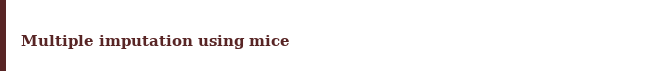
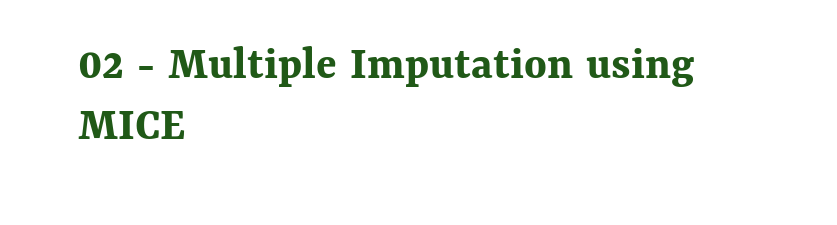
- Multiple imputation using mice
+ 02 - Multiple Imputation using MICE

